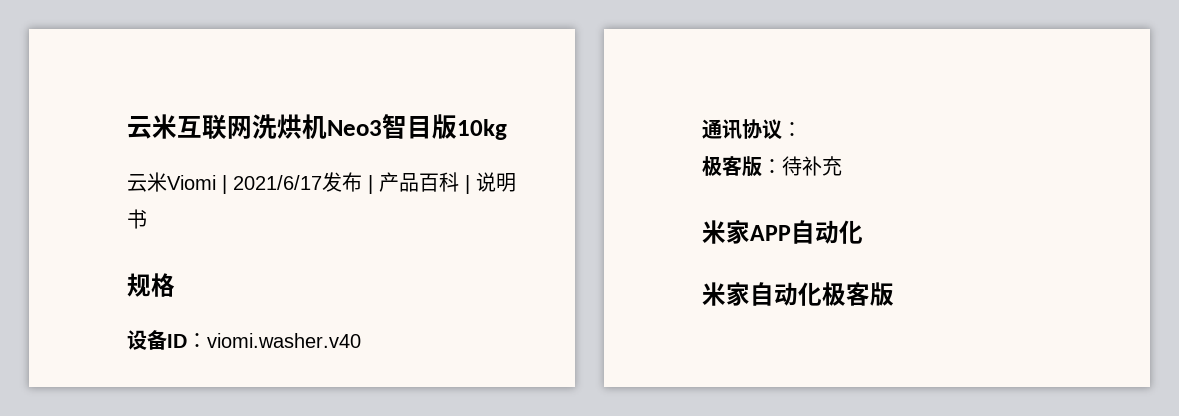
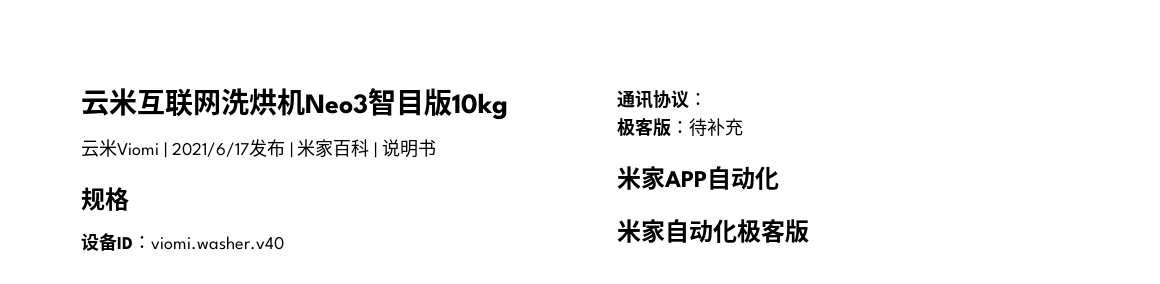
- 云米Viomi | 2021/6/17发布 | 产品百科 | 说明书
+ 云米Viomi | 2021/6/17发布 | 米家百科 | 说明书

